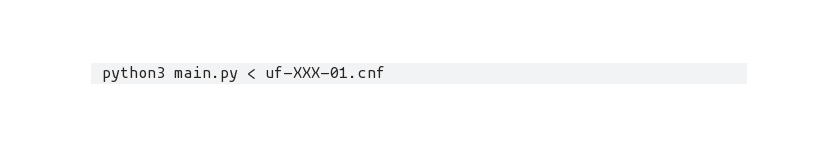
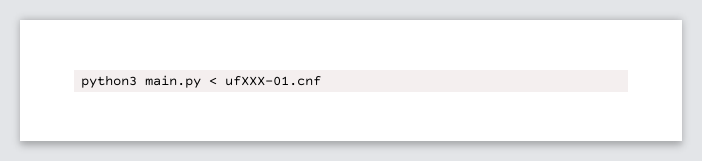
- python3 main.py < uf-XXX-01.cnf
+ python3 main.py < ufXXX-01.cnf

